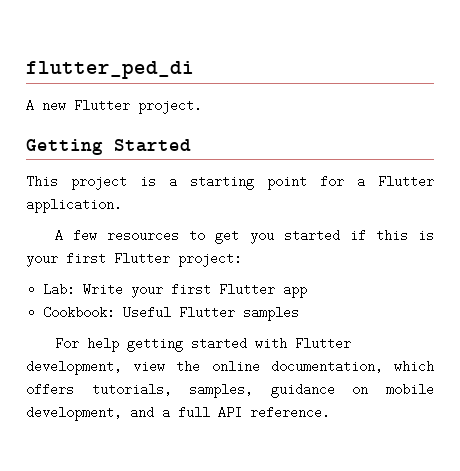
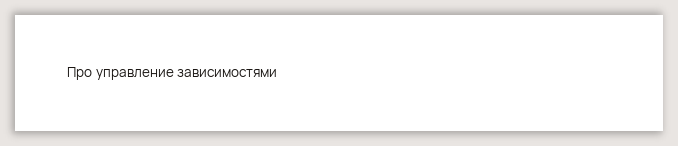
- flutter_ped_di
- A new Flutter project.
- Getting Started
- This project is a starting point for a Flutter application.
- A few resources to get you started if this is your first Flutter project:
- Lab: Write your first Flutter app
- Cookbook: Useful Flutter samples
- For help getting started with Flutter development, view the online documentation, which offers tutorials, samples, guidance on mobile development, and a full API reference.
+ Про управление зависимостями

